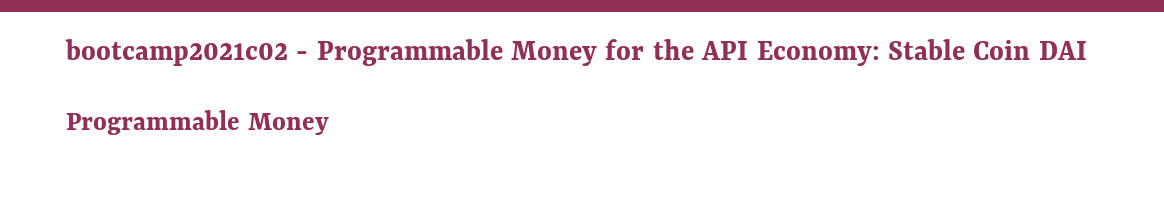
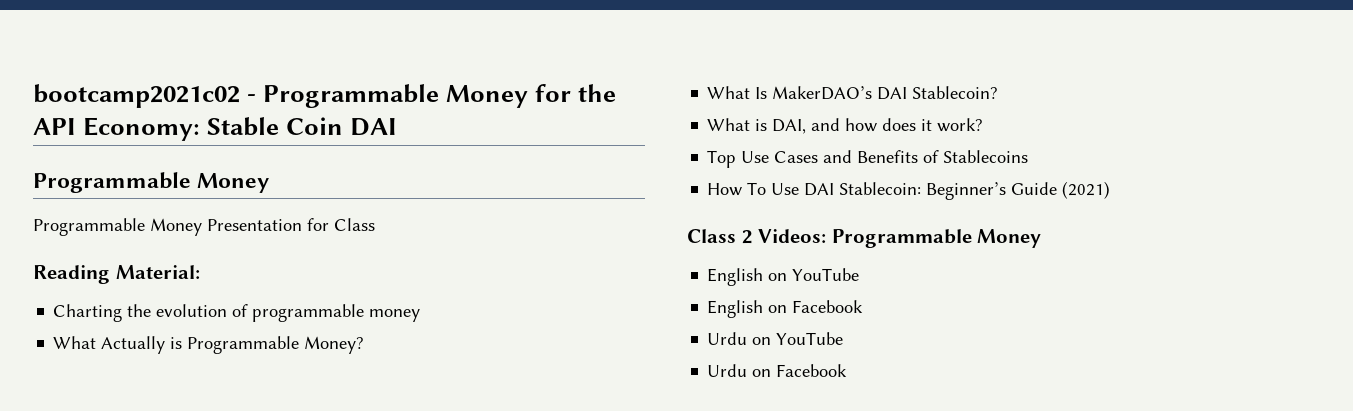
+ Programmable Money Presentation for Class
+ Reading Material:
+ Charting the evolution of programmable money
+ What Actually is Programmable Money?
+ What Is MakerDAO’s DAI Stablecoin?
+ What is DAI, and how does it work?
+ Top Use Cases and Benefits of Stablecoins
+ How To Use DAI Stablecoin: Beginner’s Guide (2021)
+ Class 2 Videos: Programmable Money
+ English on YouTube
+ English on Facebook
+ Urdu on YouTube
+ Urdu on Facebook

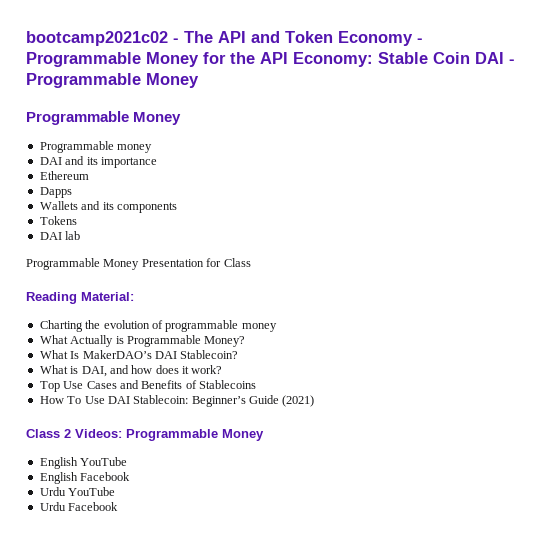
- bootcamp2021c02 - Programmable Money for the API Economy: Stable Coin DAI
+ bootcamp2021c02 - The API and Token Economy - Programmable Money for the API Economy: Stable Coin DAI - Programmable Money
  Programmable Money
+ Programmable money
+ DAI and its importance
+ Ethereum
+ Dapps
+ Wallets and its components
+ Tokens
+ DAI lab
- English on YouTube
+ English YouTube
- English on Facebook
+ English Facebook
- Urdu on YouTube
+ Urdu YouTube
- Urdu on Facebook
+ Urdu Facebook

